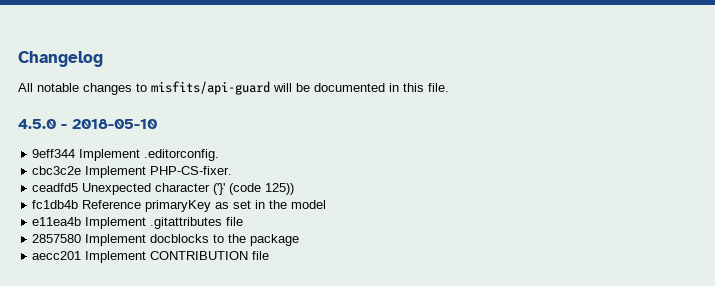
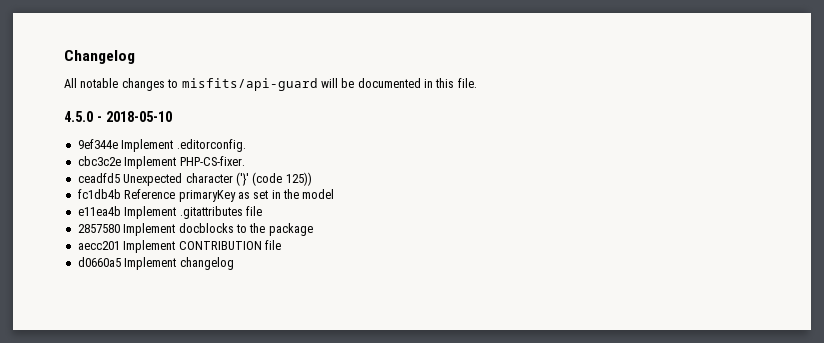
- 9eff344 Implement .editorconfig.
+ 9ef344e Implement .editorconfig.
+ d0660a5 Implement changelog

